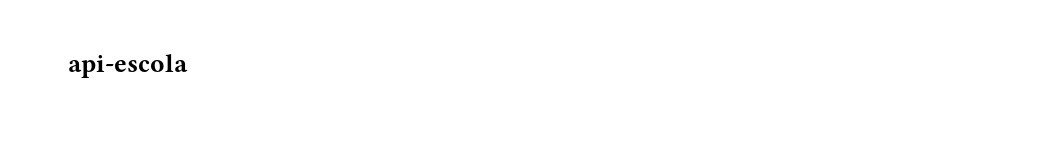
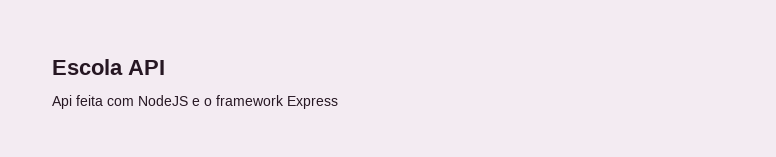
- api-escola
+ Escola API
+ Api feita com NodeJS e o framework Express

